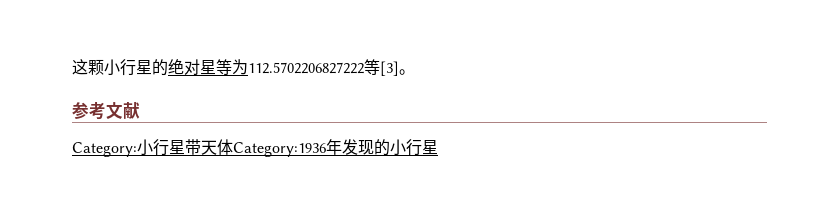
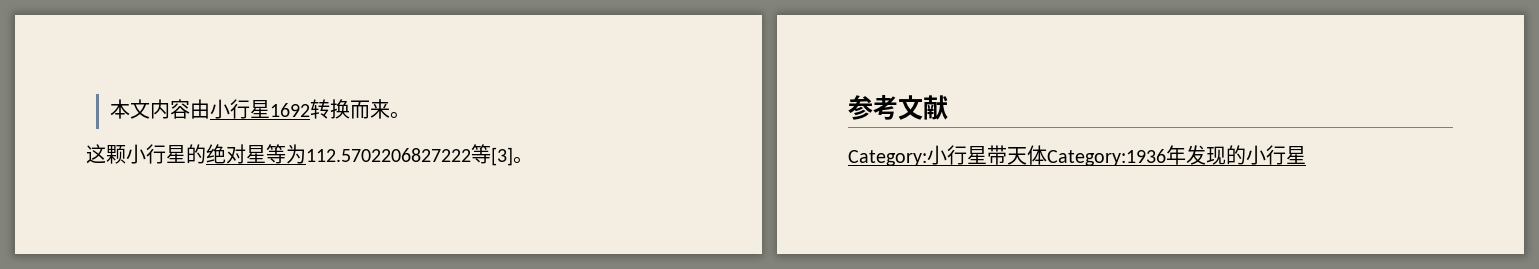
+ 本文内容由小行星1692转换而来。

